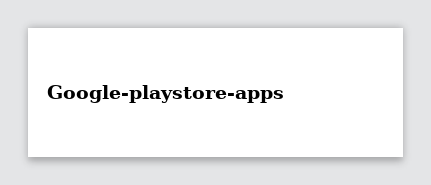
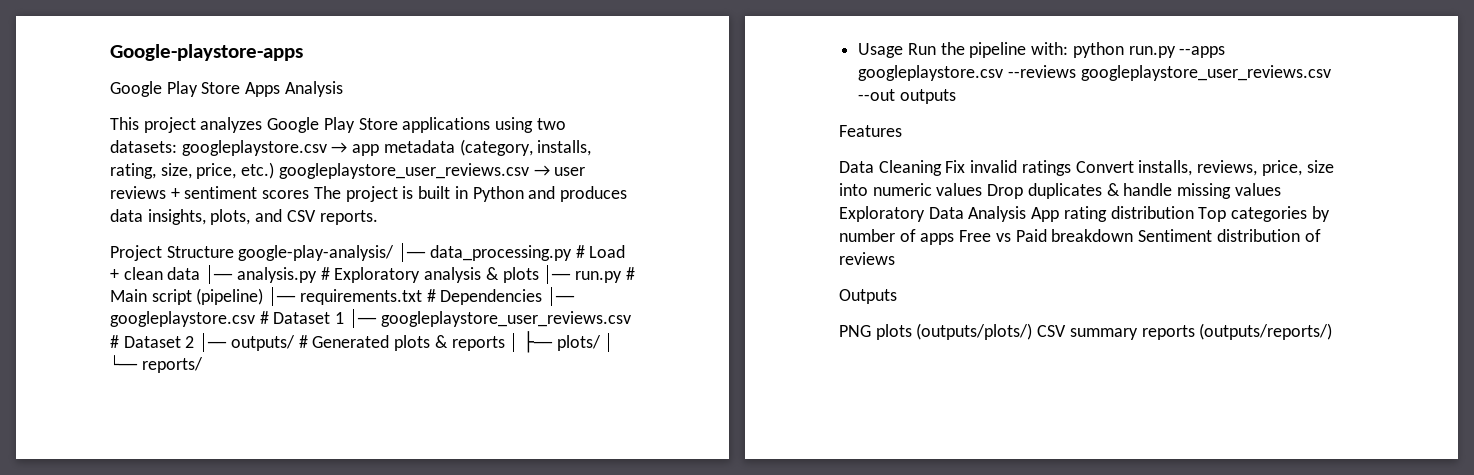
+ Google Play Store Apps Analysis
+ This project analyzes Google Play Store applications using two datasets: googleplaystore.csv → app metadata (category, installs, rating, size, price, etc.) googleplaystore_user_reviews.csv → user reviews + sentiment scores The project is built in Python and produces data insights, plots, and CSV reports.
+ Project Structure google-play-analysis/ │── data_processing.py # Load + clean data │── analysis.py # Exploratory analysis & plots │── run.py # Main script (pipeline) │── requirements.txt # Dependencies │── googleplaystore.csv # Dataset 1 │── googleplaystore_user_reviews.csv # Dataset 2 │── outputs/ # Generated plots & reports │ ├── plots/ │ └── reports/
+ Usage Run the pipeline with: python run.py --apps googleplaystore.csv --reviews googleplaystore_user_reviews.csv --out outputs
+ Features
+ Data Cleaning Fix invalid ratings Convert installs, reviews, price, size into numeric values Drop duplicates & handle missing values Exploratory Data Analysis App rating distribution Top categories by number of apps Free vs Paid breakdown Sentiment distribution of reviews
+ Outputs
+ PNG plots (outputs/plots/) CSV summary reports (outputs/reports/)

